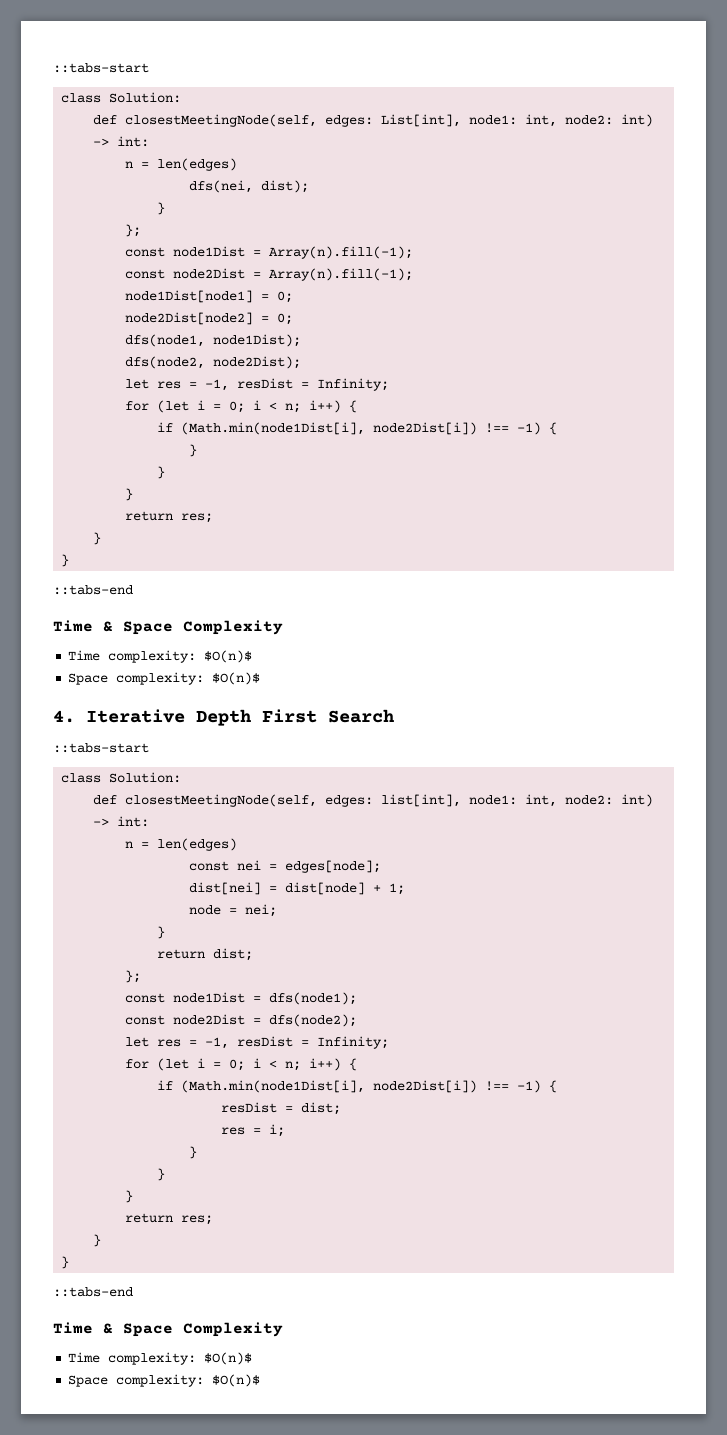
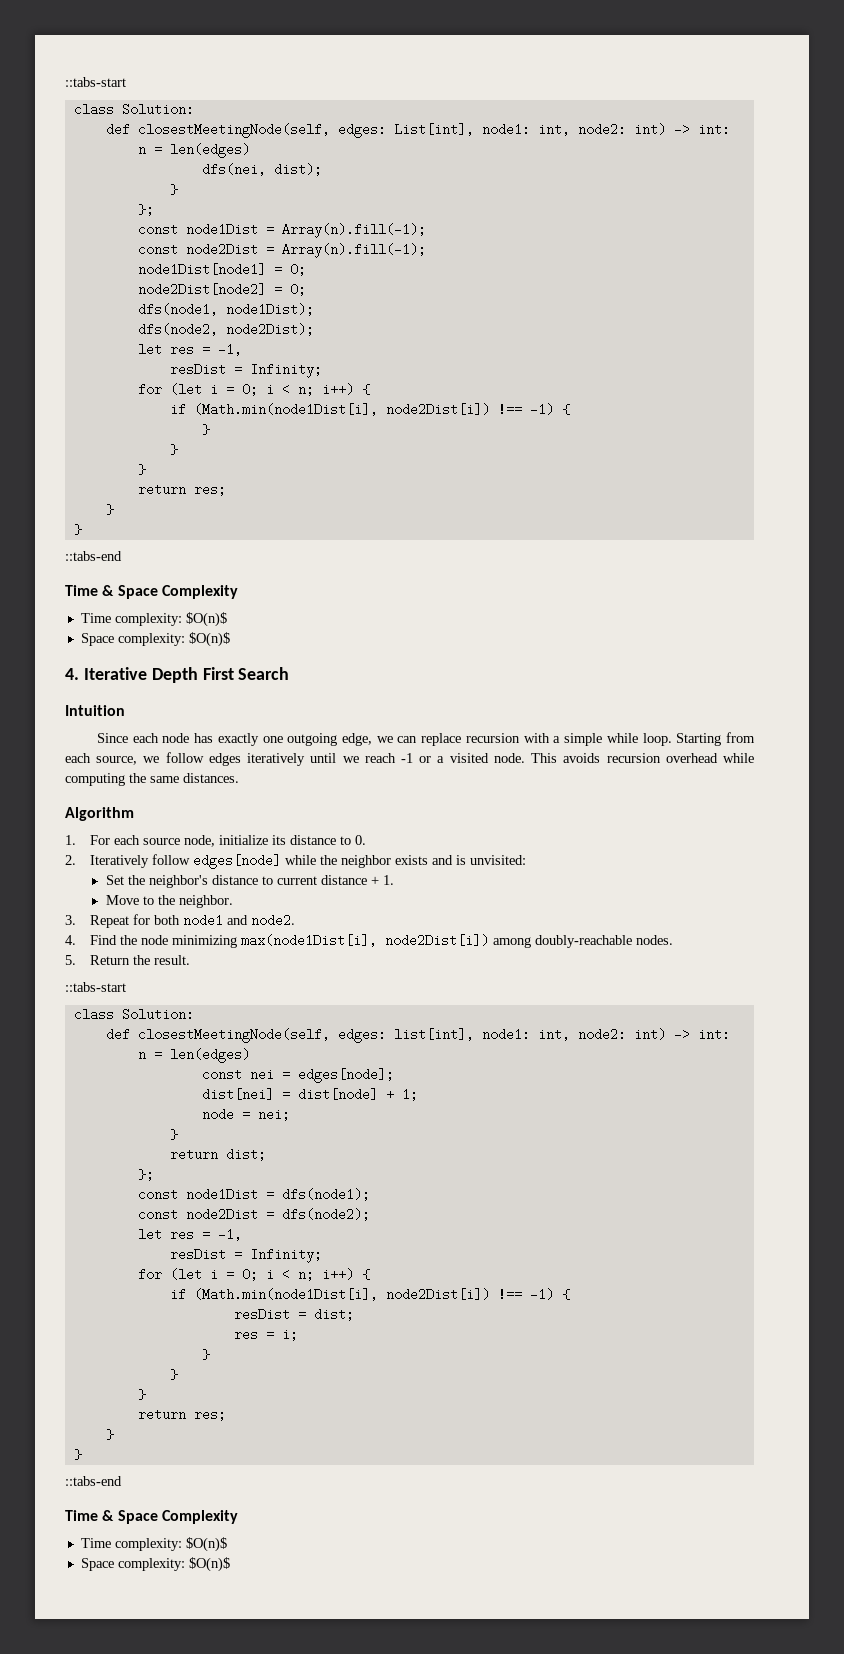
  dfs(node2, node2Dist);
- let res = -1, resDist = Infinity;
+ let res = -1,
+ resDist = Infinity;
+ Intuition
+ Since each node has exactly one outgoing edge, we can replace recursion with a simple while loop. Starting from each source, we follow edges iteratively until we reach -1 or a visited node. This avoids recursion overhead while computing the same distances.
+ Algorithm
+ 1. For each source node, initialize its distance to 0.
+ 2. Iteratively follow edges[node] while the neighbor exists and is unvisited:
+ Set the neighbor's distance to current distance + 1.
+ Move to the neighbor.
+ 3. Repeat for both node1 and node2.
+ 4. Find the node minimizing max(node1Dist[i], node2Dist[i]) among doubly-reachable nodes.
+ 5. Return the result.
  const node2Dist = dfs(node2);
- let res = -1, resDist = Infinity;
+ let res = -1,
+ resDist = Infinity;

